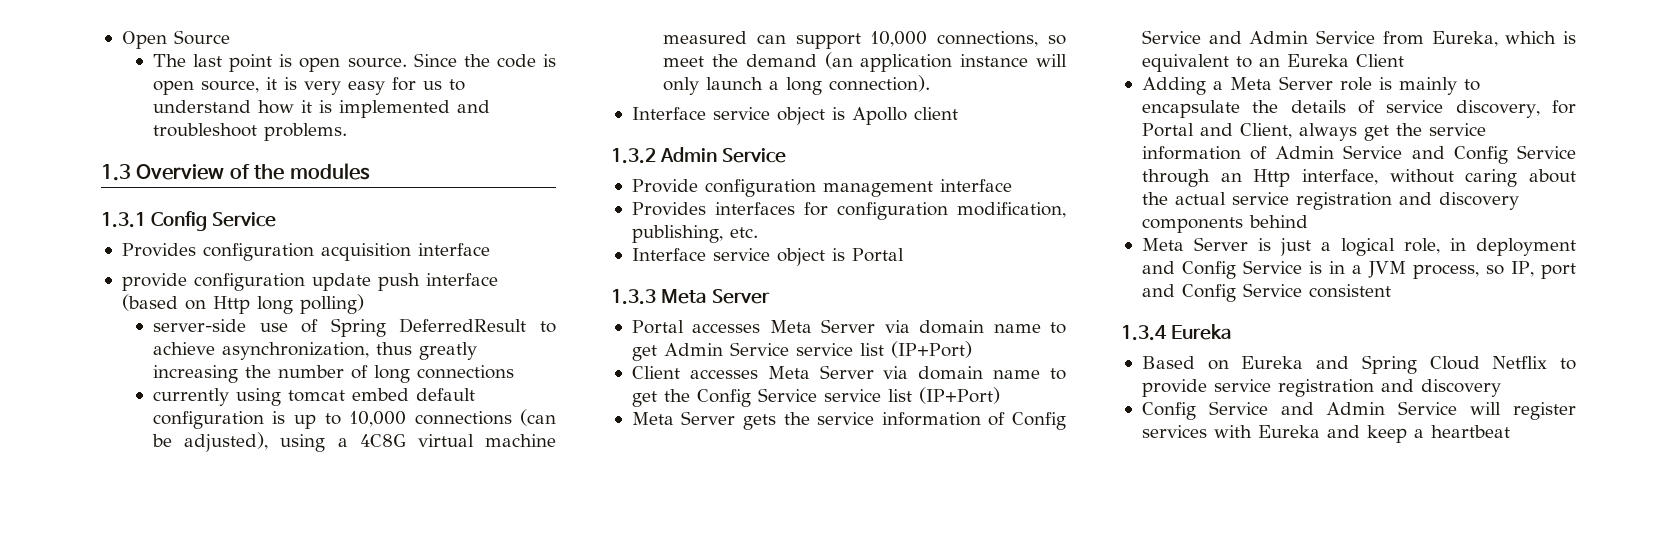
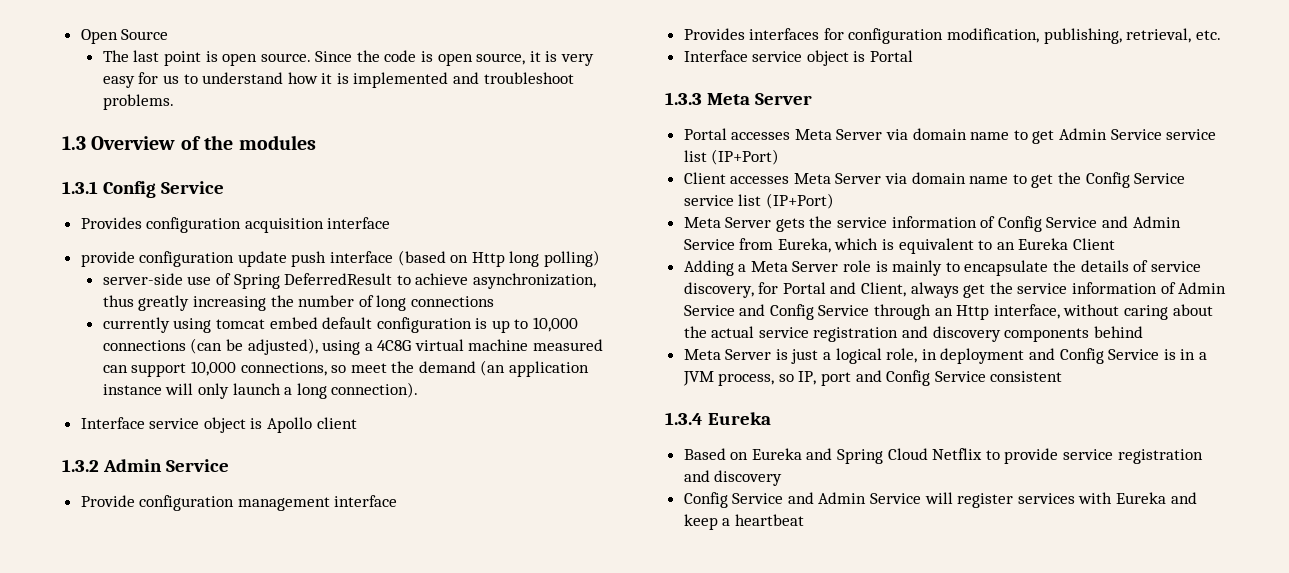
- Provides interfaces for configuration modification, publishing, etc.
+ Provides interfaces for configuration modification, publishing, retrieval, etc.

